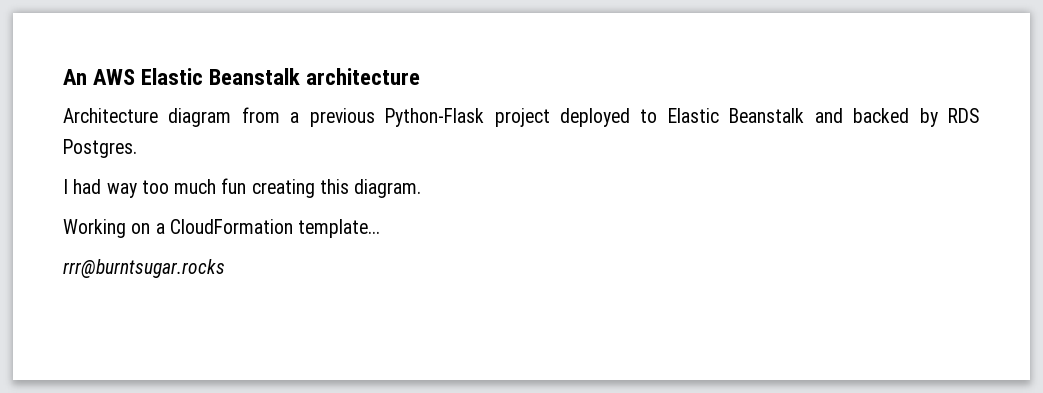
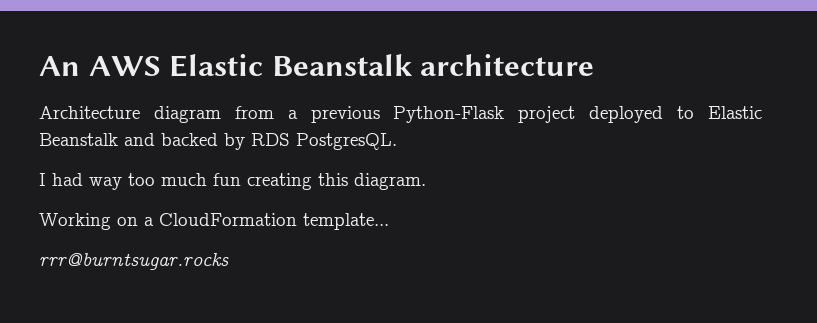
- Architecture diagram from a previous Python-Flask project deployed to Elastic Beanstalk and backed by RDS Postgres.
+ Architecture diagram from a previous Python-Flask project deployed to Elastic Beanstalk and backed by RDS PostgresQL.

